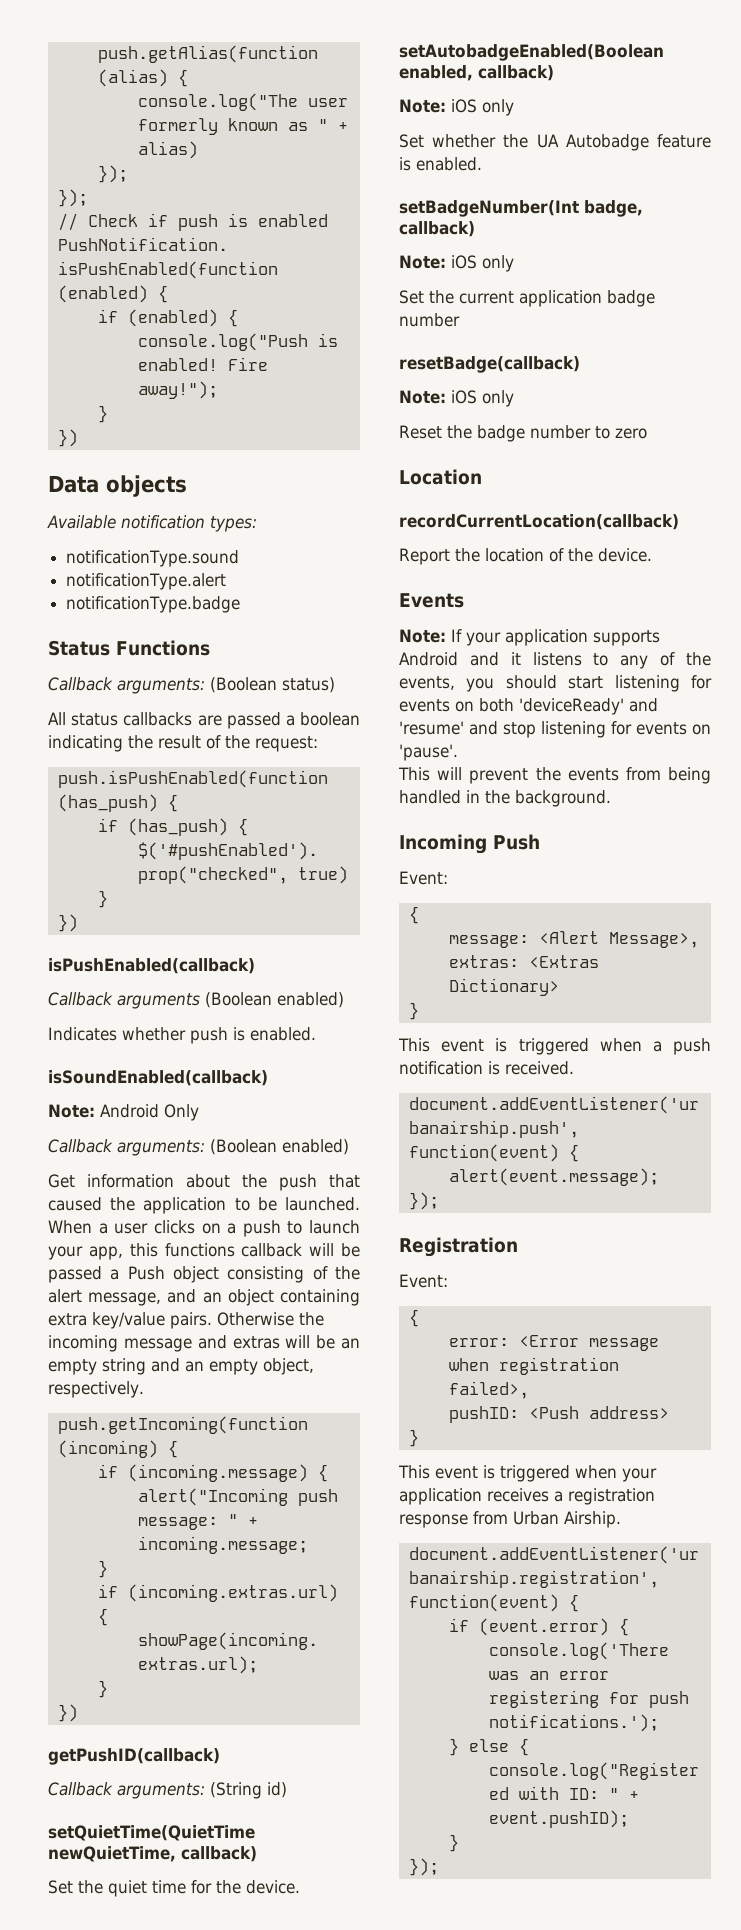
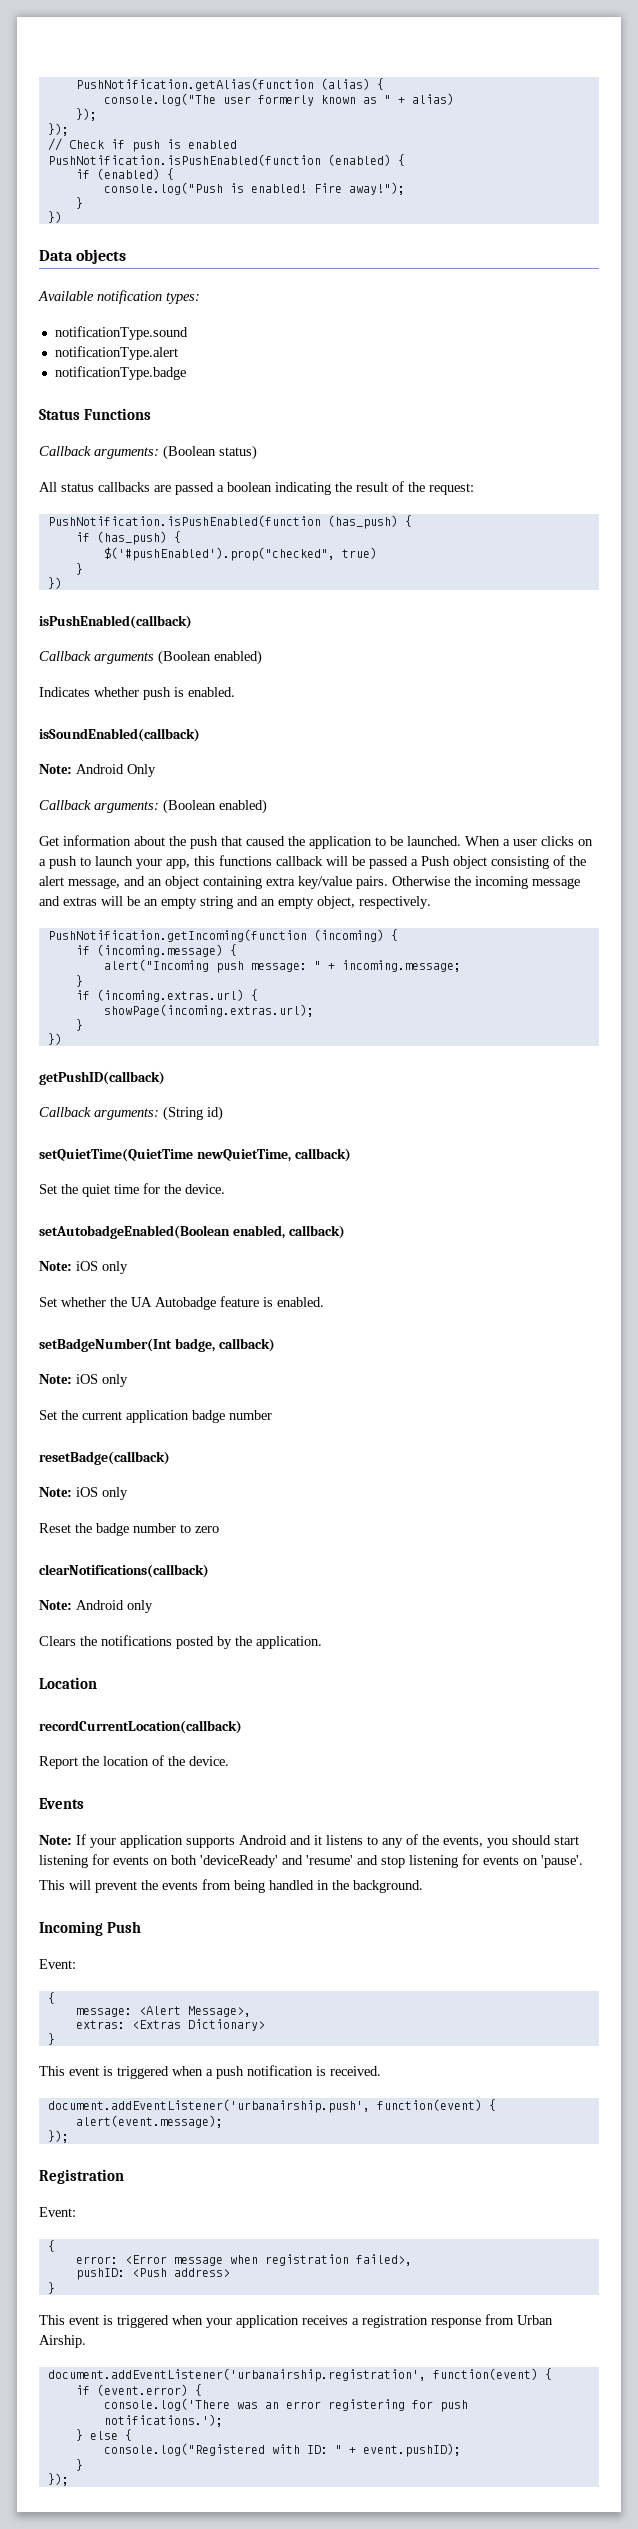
- push.getAlias(function (alias) {
+ PushNotification.getAlias(function (alias) {
- push.isPushEnabled(function (has_push) {
+ PushNotification.isPushEnabled(function (has_push) {
- push.getIncoming(function (incoming) {
+ PushNotification.getIncoming(function (incoming) {
+ clearNotifications(callback)
+ Note: Android only
+ Clears the notifications posted by the application.

